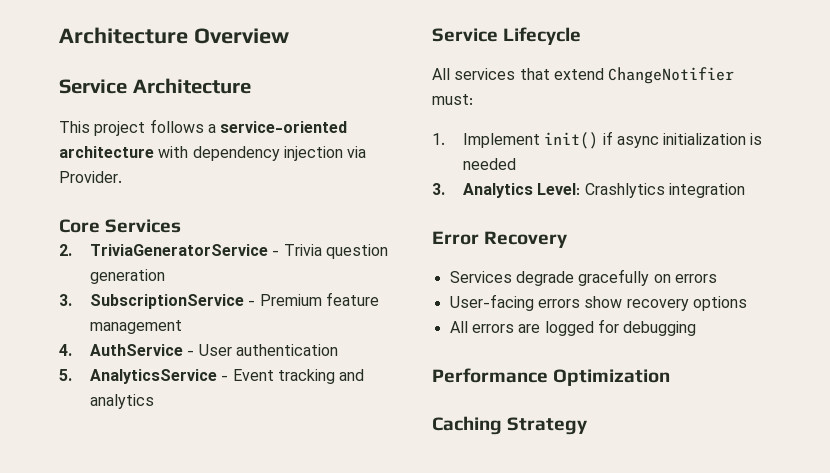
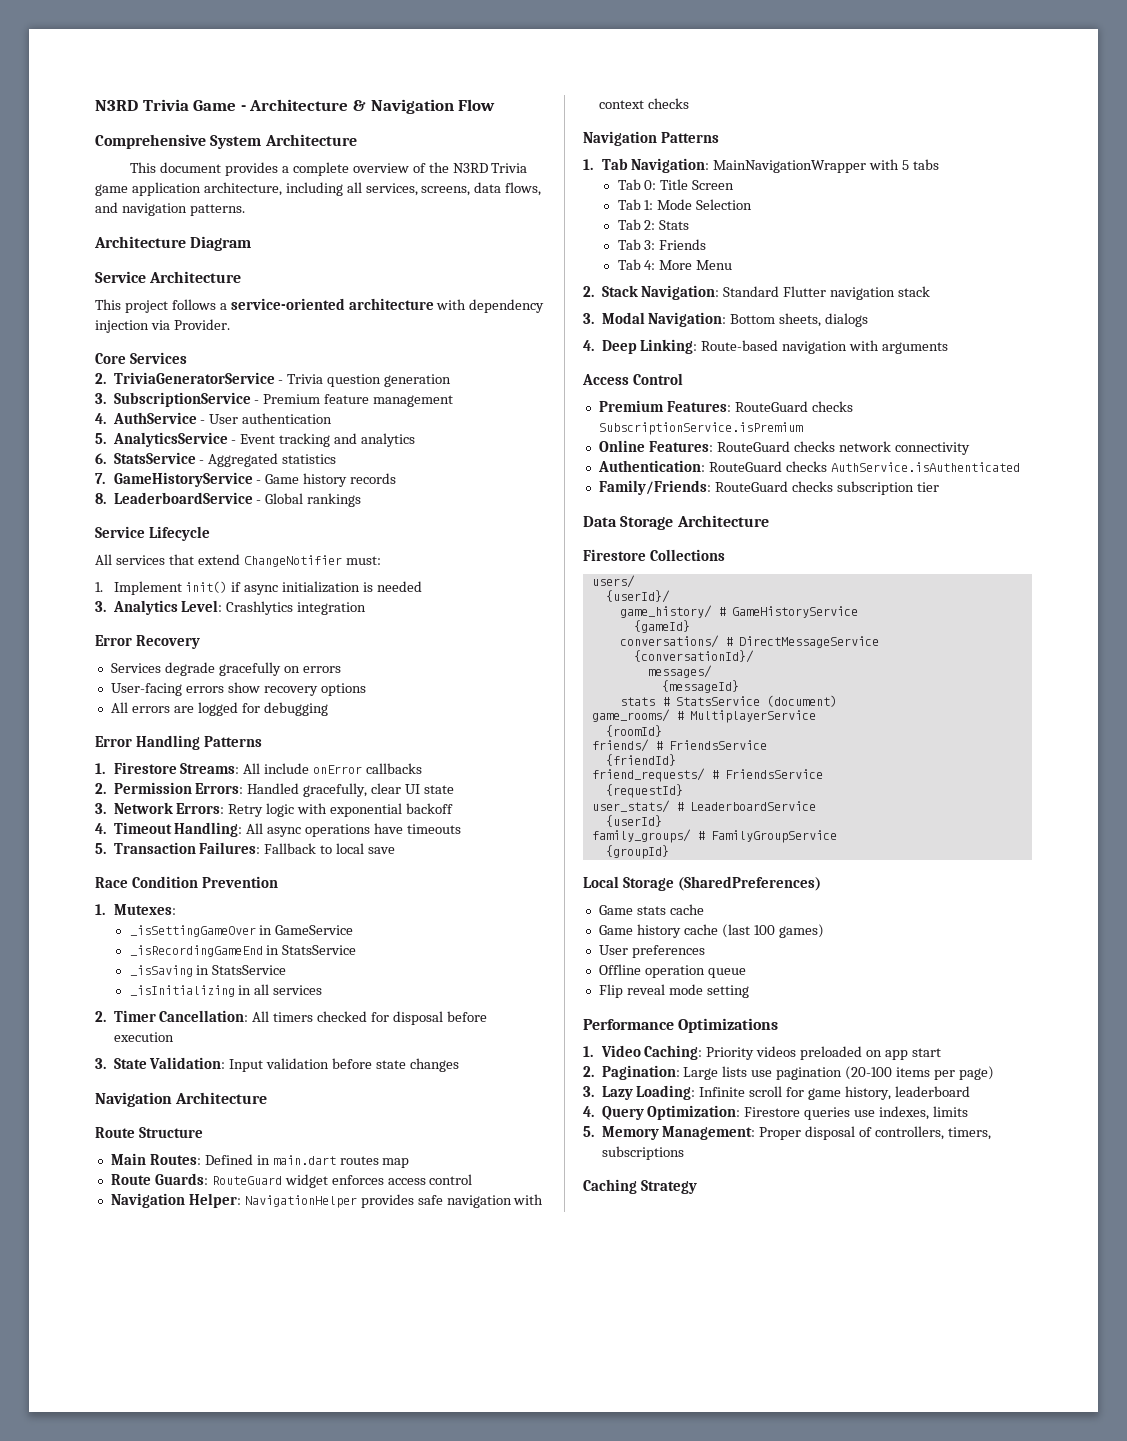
- Architecture Overview
+ N3RD Trivia Game - Architecture & Navigation Flow
+ Comprehensive System Architecture
+ This document provides a complete overview of the N3RD Trivia game application architecture, including all services, screens, data flows, and navigation patterns.
+ Architecture Diagram
+ 6. StatsService - Aggregated statistics
+ 7. GameHistoryService - Game history records
+ 8. LeaderboardService - Global rankings
- Performance Optimization
+ Error Handling Patterns
+ 1. Firestore Streams: All include onError callbacks
+ 2. Permission Errors: Handled gracefully, clear UI state
+ 3. Network Errors: Retry logic with exponential backoff
+ 4. Timeout Handling: All async operations have timeouts
+ 5. Transaction Failures: Fallback to local save
+ Race Condition Prevention
+ 1. Mutexes:
+ _isSettingGameOver in GameService
+ _isRecordingGameEnd in StatsService
+ _isSaving in StatsService
+ _isInitializing in all services
+ 2. Timer Cancellation: All timers checked for disposal before execution
+ 3. State Validation: Input validation before state changes
+ Navigation Architecture
+ Route Structure
+ Main Routes: Defined in main.dart routes map
+ Route Guards: RouteGuard widget enforces access control
+ Navigation Helper: NavigationHelper provides safe navigation with context checks
+ Navigation Patterns
+ 1. Tab Navigation: MainNavigationWrapper with 5 tabs
+ Tab 0: Title Screen
+ Tab 1: Mode Selection
+ Tab 2: Stats
+ Tab 3: Friends
+ Tab 4: More Menu
+ 2. Stack Navigation: Standard Flutter navigation stack
+ 3. Modal Navigation: Bottom sheets, dialogs
+ 4. Deep Linking: Route-based navigation with arguments
+ Access Control
+ Premium Features: RouteGuard checks SubscriptionService.isPremium
+ Online Features: RouteGuard checks network connectivity
+ Authentication: RouteGuard checks AuthService.isAuthenticated
+ Family/Friends: RouteGuard checks subscription tier
+ Data Storage Architecture
+ Firestore Collections
+ users/
+ {userId}/
+ game_history/ # GameHistoryService
+ {gameId}
+ conversations/ # DirectMessageService
+ {conversationId}/
+ messages/
+ {messageId}
+ stats # StatsService (document)
+ game_rooms/ # MultiplayerService
+ {roomId}
+ friends/ # FriendsService
+ {friendId}
+ friend_requests/ # FriendsService
+ {requestId}
+ user_stats/ # LeaderboardService
+ {userId}
+ family_groups/ # FamilyGroupService
+ {groupId}
+ Local Storage (SharedPreferences)
+ Game stats cache
+ Game history cache (last 100 games)
+ User preferences
+ Offline operation queue
+ Flip reveal mode setting
+ Performance Optimizations
+ 1. Video Caching: Priority videos preloaded on app start
+ 2. Pagination: Large lists use pagination (20-100 items per page)
+ 3. Lazy Loading: Infinite scroll for game history, leaderboard
+ 4. Query Optimization: Firestore queries use indexes, limits
+ 5. Memory Management: Proper disposal of controllers, timers, subscriptions

